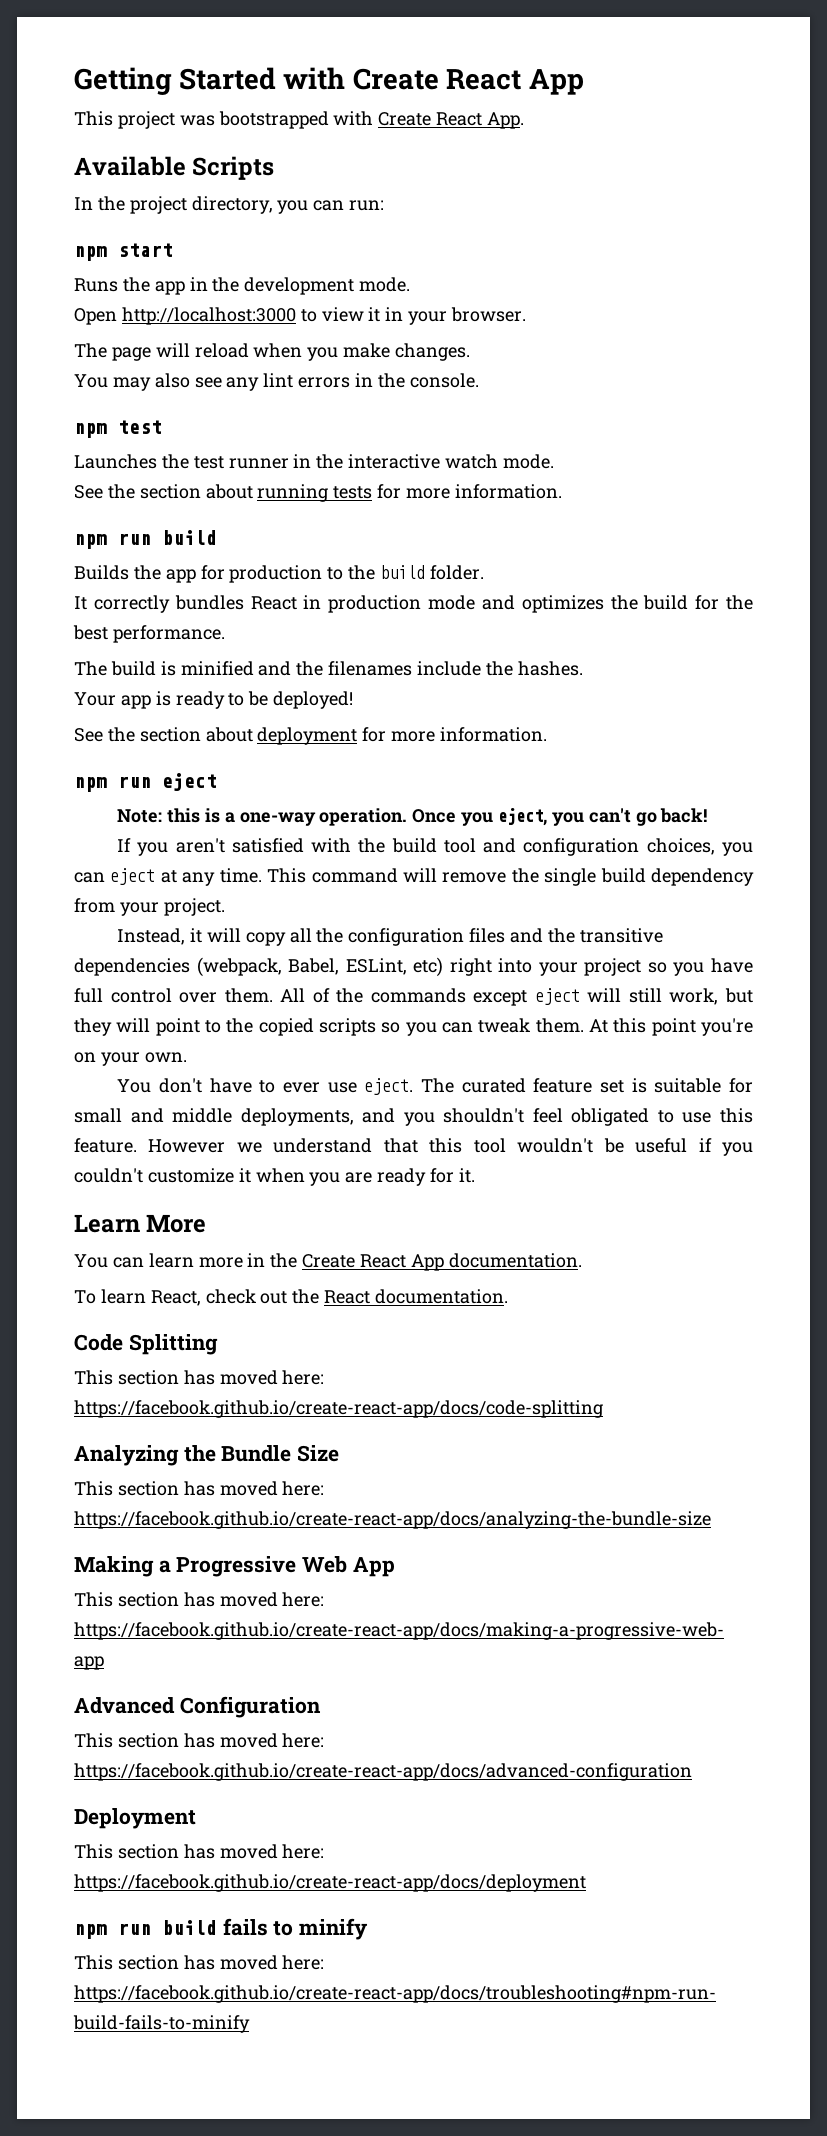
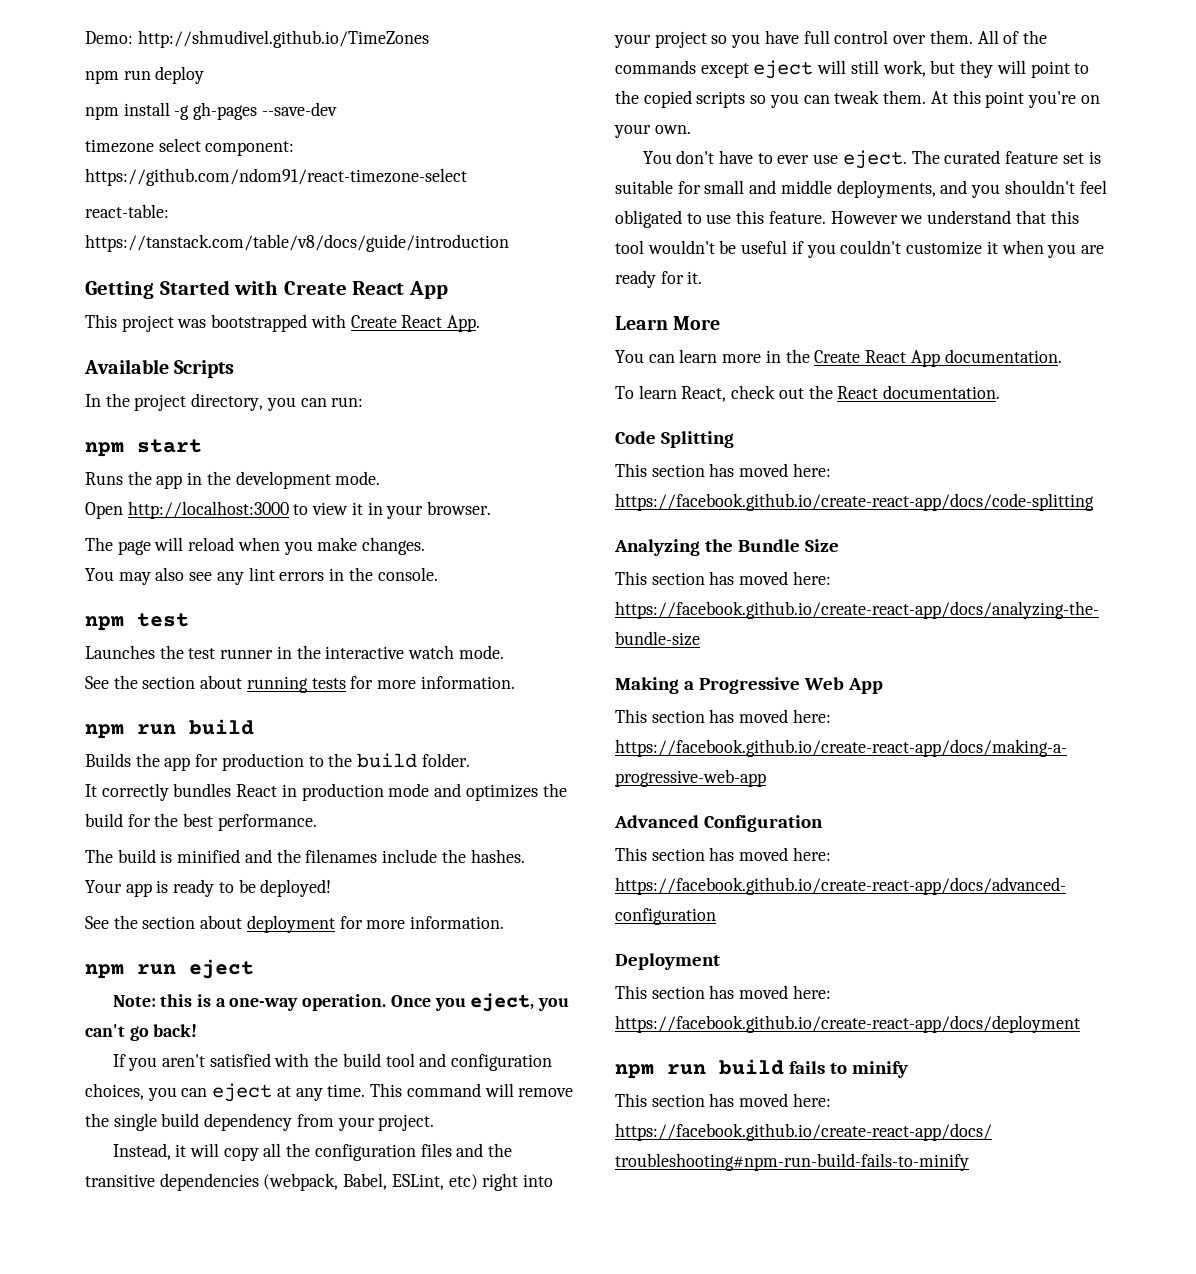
+ Demo: http://shmudivel.github.io/TimeZones
+ npm run deploy
+ npm install -g gh-pages --save-dev
+ timezone select component: https://github.com/ndom91/react-timezone-select
+ react-table: https://tanstack.com/table/v8/docs/guide/introduction

